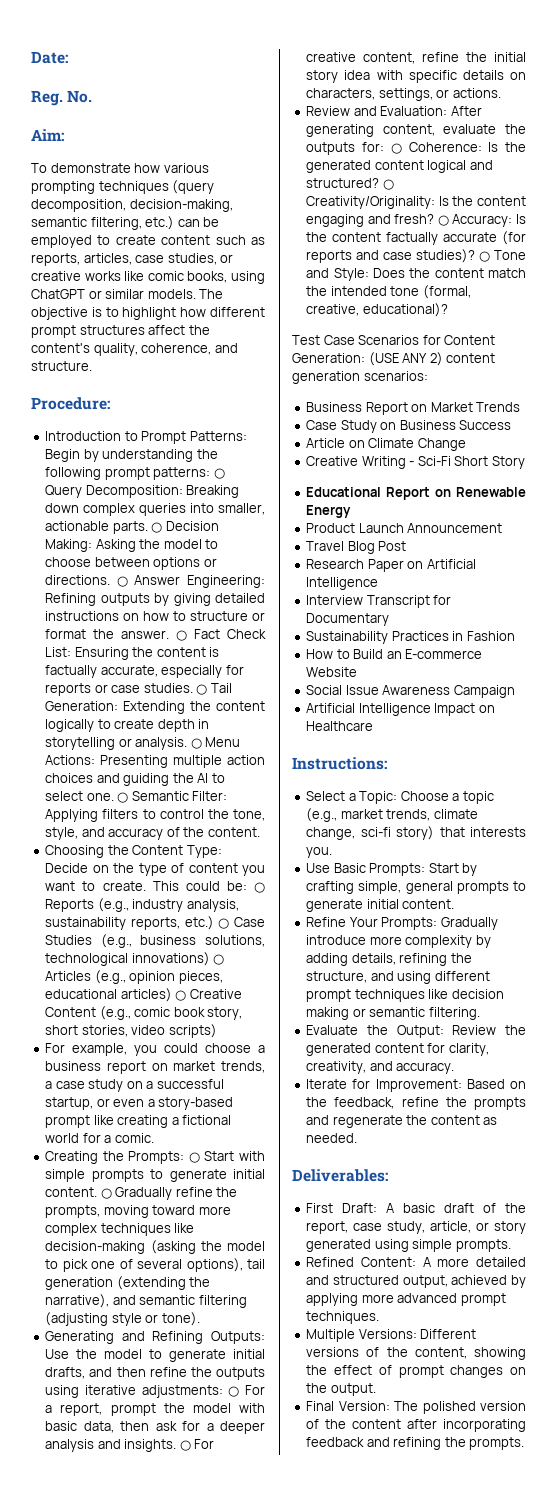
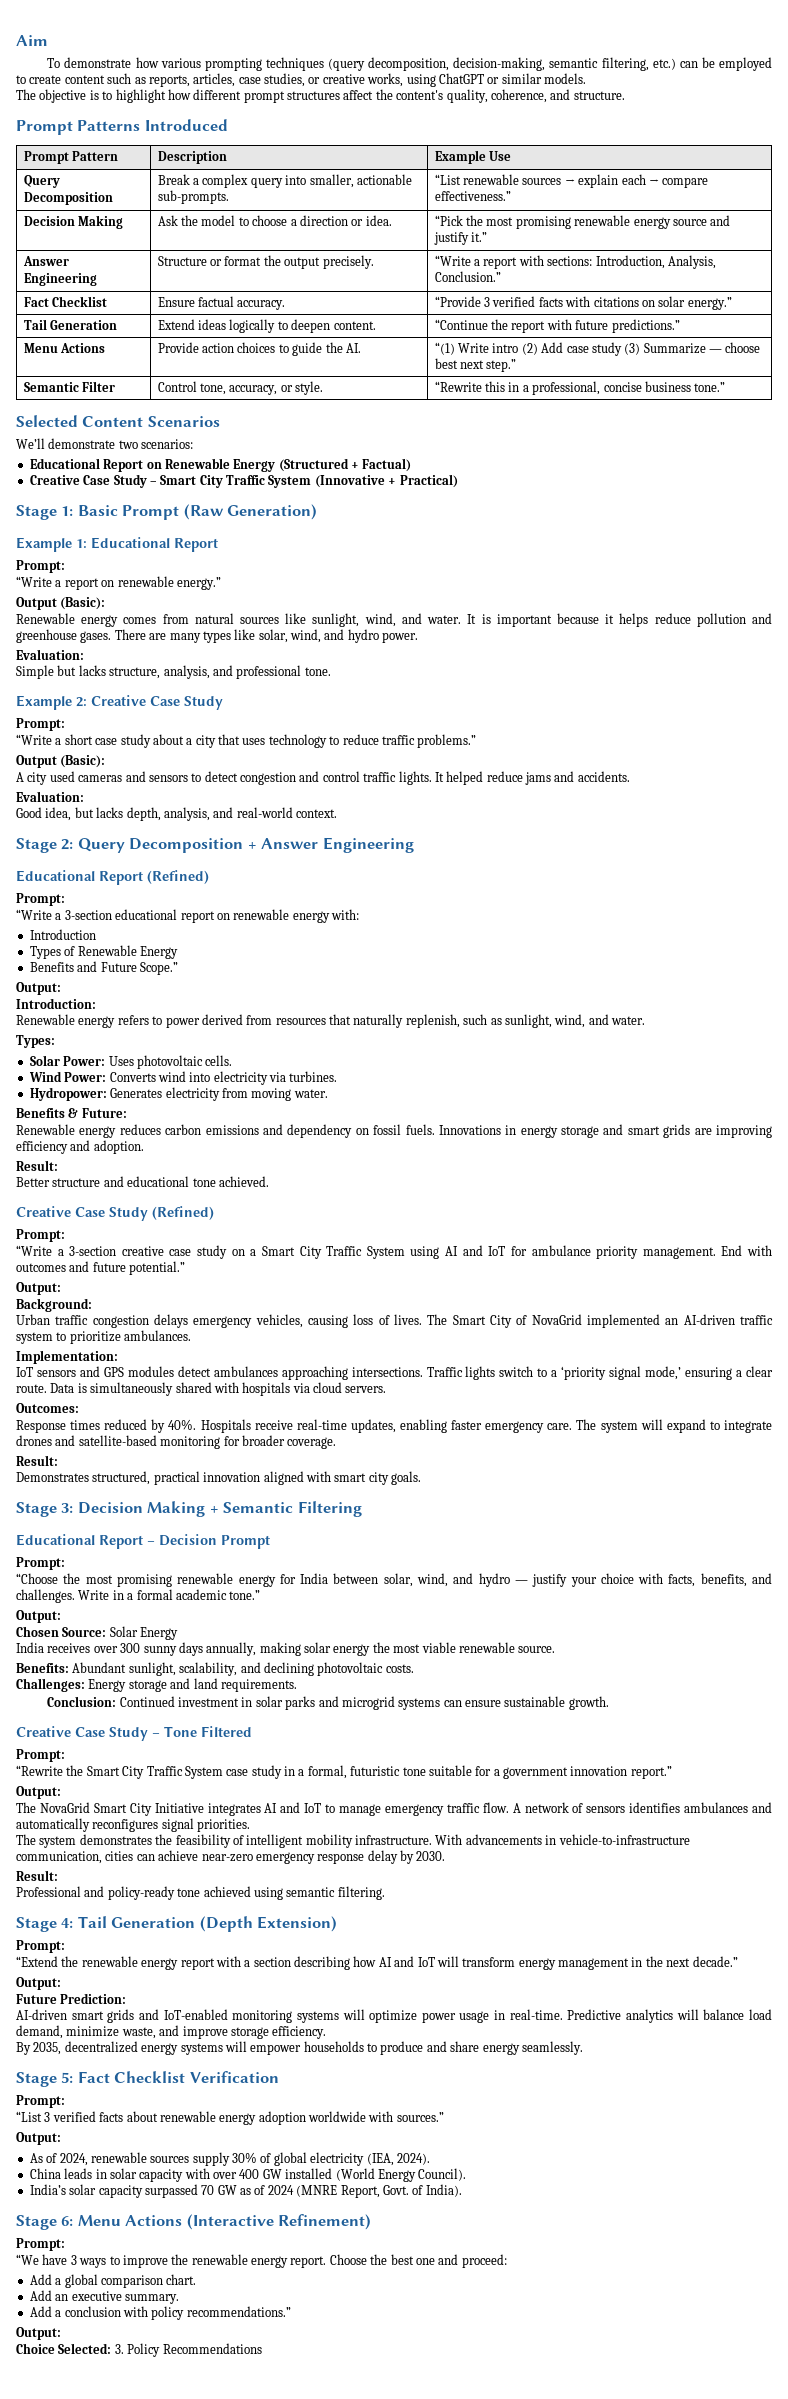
- Date:
- Reg. No.
- Aim:
+ Aim
- To demonstrate how various prompting techniques (query decomposition, decision-making, semantic filtering, etc.) can be employed to create content such as reports, articles, case studies, or creative works like comic books, using ChatGPT or similar models. The objective is to highlight how different prompt structures affect the content's quality, coherence, and structure.
+ To demonstrate how various prompting techniques (query decomposition, decision-making, semantic filtering, etc.) can be employed to create content such as reports, articles, case studies, or creative works, using ChatGPT or similar models.
+ The objective is to highlight how different prompt structures affect the content's quality, coherence, and structure.
- Procedure:
- Introduction to Prompt Patterns: Begin by understanding the following prompt patterns: ○ Query Decomposition: Breaking down complex queries into smaller, actionable parts. ○ Decision Making: Asking the model to choose between options or directions. ○ Answer Engineering: Refining outputs by giving detailed instructions on how to structure or format the answer. ○ Fact Check List: Ensuring the content is factually accurate, especially for reports or case studies. ○ Tail Generation: Extending the content logically to create depth in storytelling or analysis. ○ Menu Actions: Presenting multiple action choices and guiding the AI to select one. ○ Semantic Filter: Applying filters to control the tone, style, and accuracy of the content.
- Choosing the Content Type: Decide on the type of content you want to create. This could be: ○ Reports (e.g., industry analysis, sustainability reports, etc.) ○ Case Studies (e.g., business solutions, technological innovations) ○ Articles (e.g., opinion pieces, educational articles) ○ Creative Content (e.g., comic book story, short stories, video scripts)
- For example, you could choose a business report on market trends, a case study on a successful startup, or even a story-based prompt like creating a fictional world for a comic.
- Creating the Prompts: ○ Start with simple prompts to generate initial content. ○ Gradually refine the prompts, moving toward more complex techniques like decision-making (asking the model to pick one of several options), tail generation (extending the narrative), and semantic filtering (adjusting style or tone).
- Generating and Refining Outputs: Use the model to generate initial drafts, and then refine the outputs using iterative adjustments: ○ For a report, prompt the model with basic data, then ask for a deeper analysis and insights. ○ For creative content, refine the initial story idea with specific details on characters, settings, or actions.
- Review and Evaluation: After generating content, evaluate the outputs for: ○ Coherence: Is the generated content logical and structured? ○ Creativity/Originality: Is the content engaging and fresh? ○ Accuracy: Is the content factually accurate (for reports and case studies)? ○ Tone and Style: Does the content match the intended tone (formal, creative, educational)?
- Test Case Scenarios for Content Generation: (USE ANY 2) content generation scenarios:
- Business Report on Market Trends
- Case Study on Business Success
- Article on Climate Change
- Creative Writing - Sci-Fi Short Story
+ Prompt Patterns Introduced
+ Prompt Pattern | Description | Example Use
+ Query Decomposition | Break a complex query into smaller, actionable sub-prompts. | “List renewable sources → explain each → compare effectiveness.”
+ Decision Making | Ask the model to choose a direction or idea. | “Pick the most promising renewable energy source and justify it.”
+ Answer Engineering | Structure or format the output precisely. | “Write a report with sections: Introduction, Analysis, Conclusion.”
+ Fact Checklist | Ensure factual accuracy. | “Provide 3 verified facts with citations on solar energy.”
+ Tail Generation | Extend ideas logically to deepen content. | “Continue the report with future predictions.”
+ Menu Actions | Provide action choices to guide the AI. | “(1) Write intro (2) Add case study (3) Summarize — choose best next step.”
+ Semantic Filter | Control tone, accuracy, or style. | “Rewrite this in a professional, concise business tone.”
+ Selected Content Scenarios
+ We’ll demonstrate two scenarios:
- Educational Report on Renewable Energy
- Product Launch Announcement
- Travel Blog Post
- Research Paper on Artificial Intelligence
- Interview Transcript for Documentary
- Sustainability Practices in Fashion
- How to Build an E-commerce Website
- Social Issue Awareness Campaign
- Artificial Intelligence Impact on Healthcare
- Instructions:
- Select a Topic: Choose a topic (e.g., market trends, climate change, sci-fi story) that interests you.
- Use Basic Prompts: Start by crafting simple, general prompts to generate initial content.
- Refine Your Prompts: Gradually introduce more complexity by adding details, refining the structure, and using different prompt techniques like decision making or semantic filtering.
- Evaluate the Output: Review the generated content for clarity, creativity, and accuracy.
- Iterate for Improvement: Based on the feedback, refine the prompts and regenerate the content as needed.
- Deliverables:
- First Draft: A basic draft of the report, case study, article, or story generated using simple prompts.
- Refined Content: A more detailed and structured output, achieved by applying more advanced prompt techniques.
- Multiple Versions: Different versions of the content, showing the effect of prompt changes on the output.
- Final Version: The polished version of the content after incorporating feedback and refining the prompts.
+ Educational Report on Renewable Energy (Structured + Factual)
+ Creative Case Study – Smart City Traffic System (Innovative + Practical)
+ Stage 1: Basic Prompt (Raw Generation)
+ Example 1: Educational Report
+ Prompt:
+ “Write a report on renewable energy.”
+ Output (Basic):
+ Renewable energy comes from natural sources like sunlight, wind, and water. It is important because it helps reduce pollution and greenhouse gases. There are many types like solar, wind, and hydro power.
+ Evaluation:
+ Simple but lacks structure, analysis, and professional tone.
+ Example 2: Creative Case Study
+ Prompt:
+ “Write a short case study about a city that uses technology to reduce traffic problems.”
+ Output (Basic):
+ A city used cameras and sensors to detect congestion and control traffic lights. It helped reduce jams and accidents.
+ Evaluation:
+ Good idea, but lacks depth, analysis, and real-world context.
+ Stage 2: Query Decomposition + Answer Engineering
+ Educational Report (Refined)
+ Prompt:
+ “Write a 3-section educational report on renewable energy with:
+ Introduction
+ Types of Renewable Energy
+ Benefits and Future Scope.”
+ Output:
+ Introduction:
+ Renewable energy refers to power derived from resources that naturally replenish, such as sunlight, wind, and water.
+ Types:
+ Solar Power: Uses photovoltaic cells.
+ Wind Power: Converts wind into electricity via turbines.
+ Hydropower: Generates electricity from moving water.
+ Benefits & Future:
+ Renewable energy reduces carbon emissions and dependency on fossil fuels. Innovations in energy storage and smart grids are improving efficiency and adoption.
+ Result:
+ Better structure and educational tone achieved.
+ Creative Case Study (Refined)
+ Prompt:
+ “Write a 3-section creative case study on a Smart City Traffic System using AI and IoT for ambulance priority management. End with outcomes and future potential.”
+ Output:
+ Background:
+ Urban traffic congestion delays emergency vehicles, causing loss of lives. The Smart City of NovaGrid implemented an AI-driven traffic system to prioritize ambulances.
+ Implementation:
+ IoT sensors and GPS modules detect ambulances approaching intersections. Traffic lights switch to a ‘priority signal mode,’ ensuring a clear route. Data is simultaneously shared with hospitals via cloud servers.
+ Outcomes:
+ Response times reduced by 40%. Hospitals receive real-time updates, enabling faster emergency care. The system will expand to integrate drones and satellite-based monitoring for broader coverage.
+ Result:
+ Demonstrates structured, practical innovation aligned with smart city goals.
+ Stage 3: Decision Making + Semantic Filtering
+ Educational Report – Decision Prompt
+ Prompt:
+ “Choose the most promising renewable energy for India between solar, wind, and hydro — justify your choice with facts, benefits, and challenges. Write in a formal academic tone.”
+ Output:
+ Chosen Source: Solar Energy
+ India receives over 300 sunny days annually, making solar energy the most viable renewable source.
+ Benefits: Abundant sunlight, scalability, and declining photovoltaic costs.
+ Challenges: Energy storage and land requirements.
+ Conclusion: Continued investment in solar parks and microgrid systems can ensure sustainable growth.
+ Creative Case Study – Tone Filtered
+ Prompt:
+ “Rewrite the Smart City Traffic System case study in a formal, futuristic tone suitable for a government innovation report.”
+ Output:
+ The NovaGrid Smart City Initiative integrates AI and IoT to manage emergency traffic flow. A network of sensors identifies ambulances and automatically reconfigures signal priorities.
+ The system demonstrates the feasibility of intelligent mobility infrastructure. With advancements in vehicle-to-infrastructure communication, cities can achieve near-zero emergency response delay by 2030.
+ Result:
+ Professional and policy-ready tone achieved using semantic filtering.
+ Stage 4: Tail Generation (Depth Extension)
+ Prompt:
+ “Extend the renewable energy report with a section describing how AI and IoT will transform energy management in the next decade.”
+ Output:
+ Future Prediction:
+ AI-driven smart grids and IoT-enabled monitoring systems will optimize power usage in real-time. Predictive analytics will balance load demand, minimize waste, and improve storage efficiency.
+ By 2035, decentralized energy systems will empower households to produce and share energy seamlessly.
+ Stage 5: Fact Checklist Verification
+ Prompt:
+ “List 3 verified facts about renewable energy adoption worldwide with sources.”
+ Output:
+ As of 2024, renewable sources supply 30% of global electricity (IEA, 2024).
+ China leads in solar capacity with over 400 GW installed (World Energy Council).
+ India’s solar capacity surpassed 70 GW as of 2024 (MNRE Report, Govt. of India).
+ Stage 6: Menu Actions (Interactive Refinement)
+ Prompt:
+ “We have 3 ways to improve the renewable energy report. Choose the best one and proceed:
+ Add a global comparison chart.
+ Add an executive summary.
+ Add a conclusion with policy recommendations.”
+ Output:
+ Choice Selected: 3. Policy Recommendations

